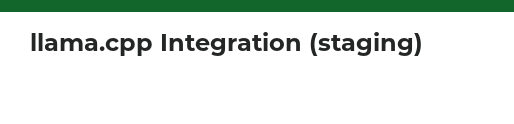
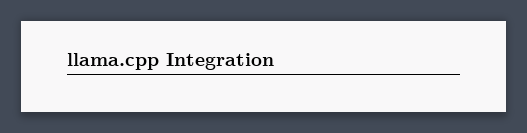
- llama.cpp Integration (staging)
+ llama.cpp Integration

